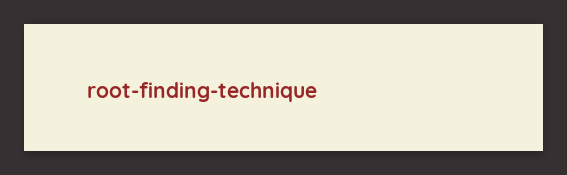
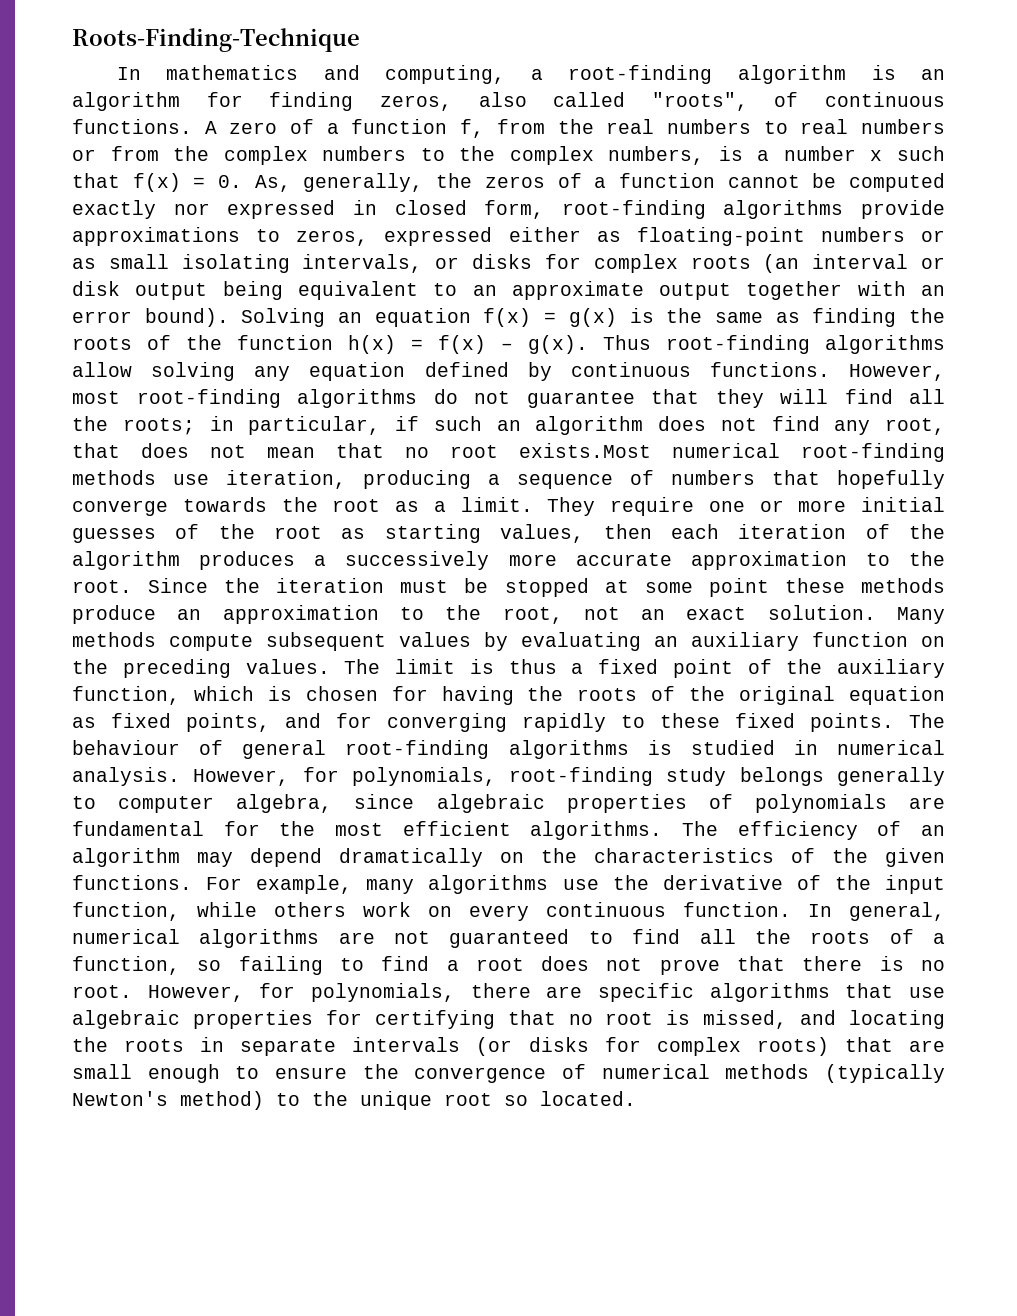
- root-finding-technique
+ Roots-Finding-Technique
+ In mathematics and computing, a root-finding algorithm is an algorithm for finding zeros, also called "roots", of continuous functions. A zero of a function f, from the real numbers to real numbers or from the complex numbers to the complex numbers, is a number x such that f(x) = 0. As, generally, the zeros of a function cannot be computed exactly nor expressed in closed form, root-finding algorithms provide approximations to zeros, expressed either as floating-point numbers or as small isolating intervals, or disks for complex roots (an interval or disk output being equivalent to an approximate output together with an error bound). Solving an equation f(x) = g(x) is the same as finding the roots of the function h(x) = f(x) – g(x). Thus root-finding algorithms allow solving any equation defined by continuous functions. However, most root-finding algorithms do not guarantee that they will find all the roots; in particular, if such an algorithm does not find any root, that does not mean that no root exists.Most numerical root-finding methods use iteration, producing a sequence of numbers that hopefully converge towards the root as a limit. They require one or more initial guesses of the root as starting values, then each iteration of the algorithm produces a successively more accurate approximation to the root. Since the iteration must be stopped at some point these methods produce an approximation to the root, not an exact solution. Many methods compute subsequent values by evaluating an auxiliary function on the preceding values. The limit is thus a fixed point of the auxiliary function, which is chosen for having the roots of the original equation as fixed points, and for converging rapidly to these fixed points. The behaviour of general root-finding algorithms is studied in numerical analysis. However, for polynomials, root-finding study belongs generally to computer algebra, since algebraic properties of polynomials are fundamental for the most efficient algorithms. The efficiency of an algorithm may depend dramatically on the characteristics of the given functions. For example, many algorithms use the derivative of the input function, while others work on every continuous function. In general, numerical algorithms are not guaranteed to find all the roots of a function, so failing to find a root does not prove that there is no root. However, for polynomials, there are specific algorithms that use algebraic properties for certifying that no root is missed, and locating the roots in separate intervals (or disks for complex roots) that are small enough to ensure the convergence of numerical methods (typically Newton's method) to the unique root so located.

